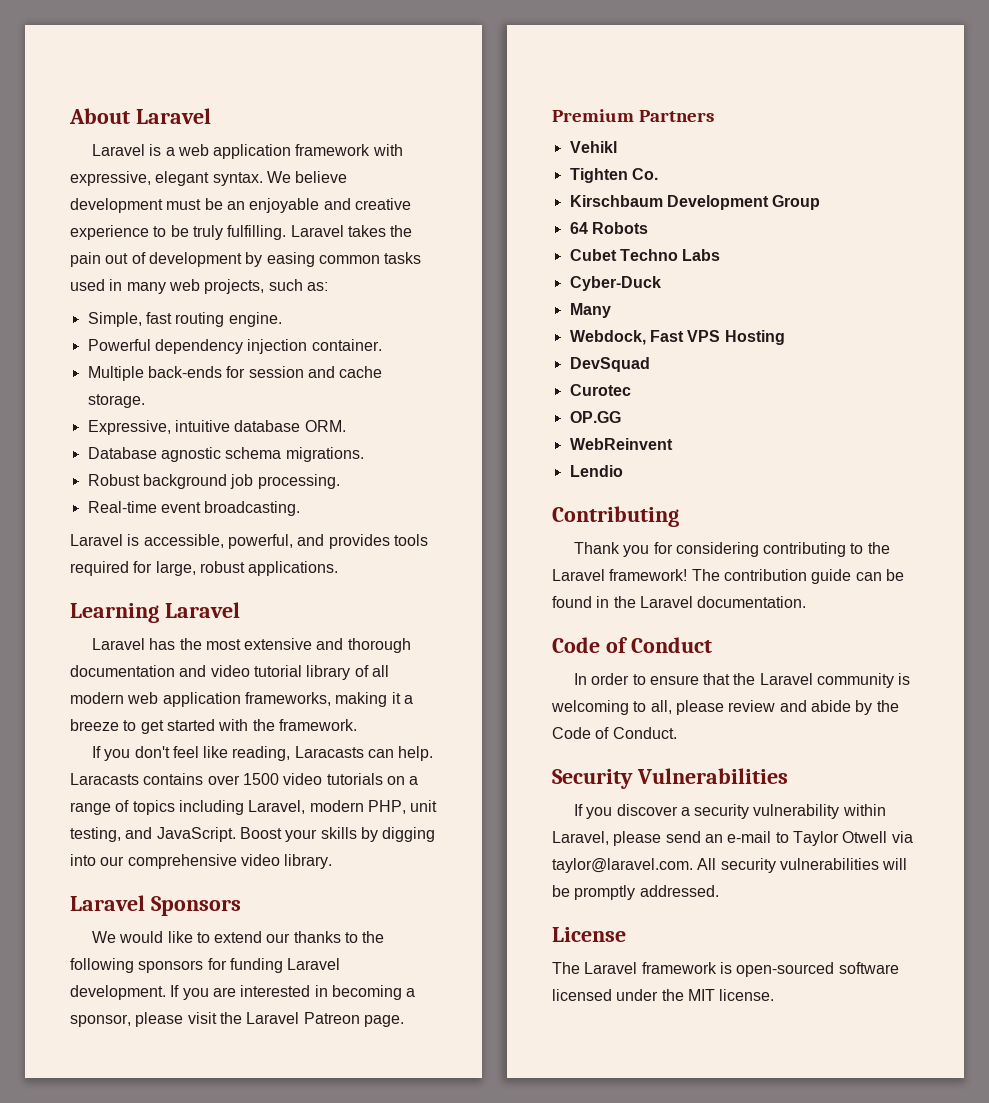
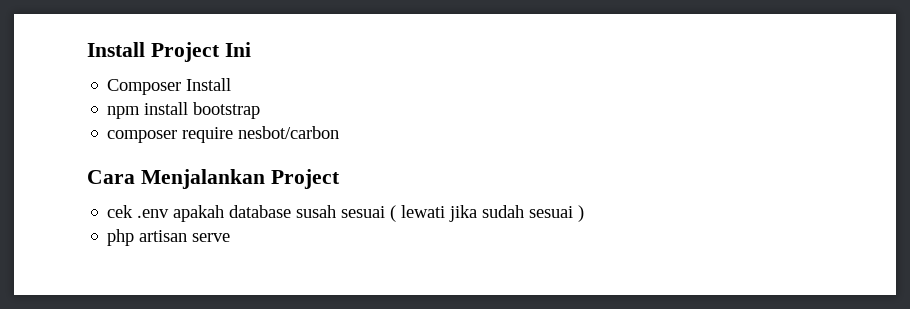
- About Laravel
- Laravel is a web application framework with expressive, elegant syntax. We believe development must be an enjoyable and creative experience to be truly fulfilling. Laravel takes the pain out of development by easing common tasks used in many web projects, such as:
- Simple, fast routing engine.
- Powerful dependency injection container.
- Multiple back-ends for session and cache storage.
- Expressive, intuitive database ORM.
- Database agnostic schema migrations.
- Robust background job processing.
- Real-time event broadcasting.
- Laravel is accessible, powerful, and provides tools required for large, robust applications.
- Learning Laravel
- Laravel has the most extensive and thorough documentation and video tutorial library of all modern web application frameworks, making it a breeze to get started with the framework.
- If you don't feel like reading, Laracasts can help. Laracasts contains over 1500 video tutorials on a range of topics including Laravel, modern PHP, unit testing, and JavaScript. Boost your skills by digging into our comprehensive video library.
- Laravel Sponsors
- We would like to extend our thanks to the following sponsors for funding Laravel development. If you are interested in becoming a sponsor, please visit the Laravel Patreon page.
- Premium Partners
- Vehikl
- Tighten Co.
- Kirschbaum Development Group
- 64 Robots
- Cubet Techno Labs
- Cyber-Duck
- Many
- Webdock, Fast VPS Hosting
- DevSquad
- Curotec
- OP.GG
- WebReinvent
- Lendio
- Contributing
- Thank you for considering contributing to the Laravel framework! The contribution guide can be found in the Laravel documentation.
- Code of Conduct
- In order to ensure that the Laravel community is welcoming to all, please review and abide by the Code of Conduct.
- Security Vulnerabilities
- If you discover a security vulnerability within Laravel, please send an e-mail to Taylor Otwell via taylor@laravel.com. All security vulnerabilities will be promptly addressed.
- License
- The Laravel framework is open-sourced software licensed under the MIT license.
+ Install Project Ini
+ Composer Install
+ npm install bootstrap
+ composer require nesbot/carbon
+ Cara Menjalankan Project
+ cek .env apakah database susah sesuai ( lewati jika sudah sesuai )
+ php artisan serve

